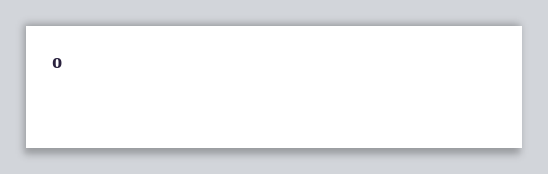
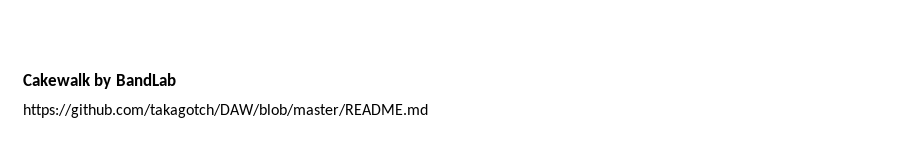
- o
+ Cakewalk by BandLab
+ https://github.com/takagotch/DAW/blob/master/README.md

